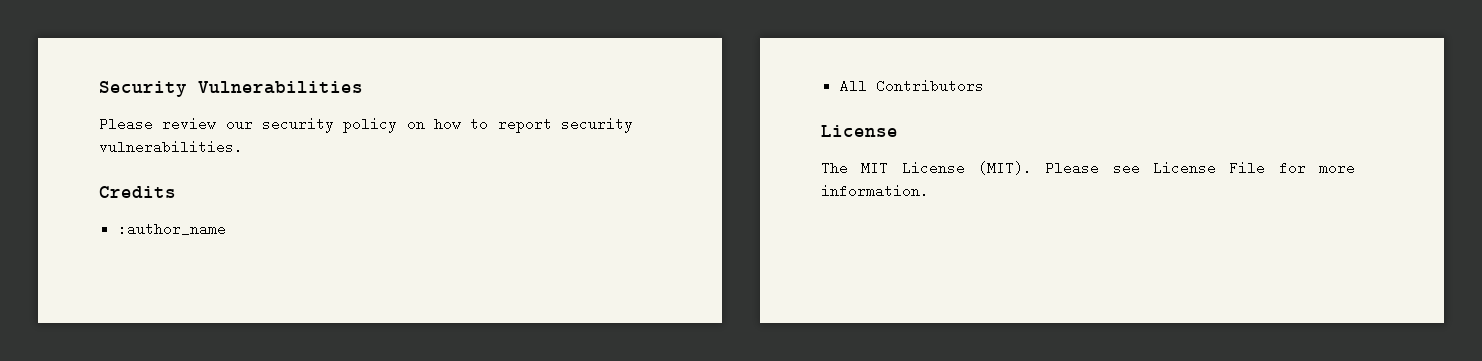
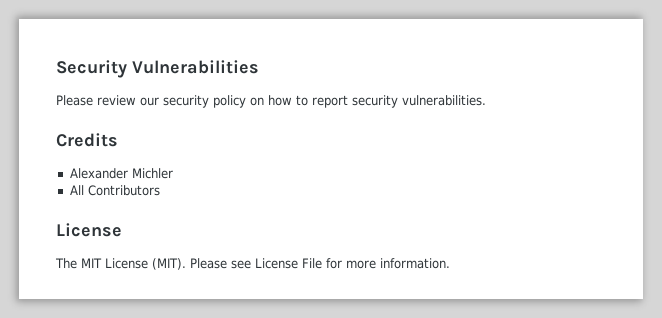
- :author_name
+ Alexander Michler

